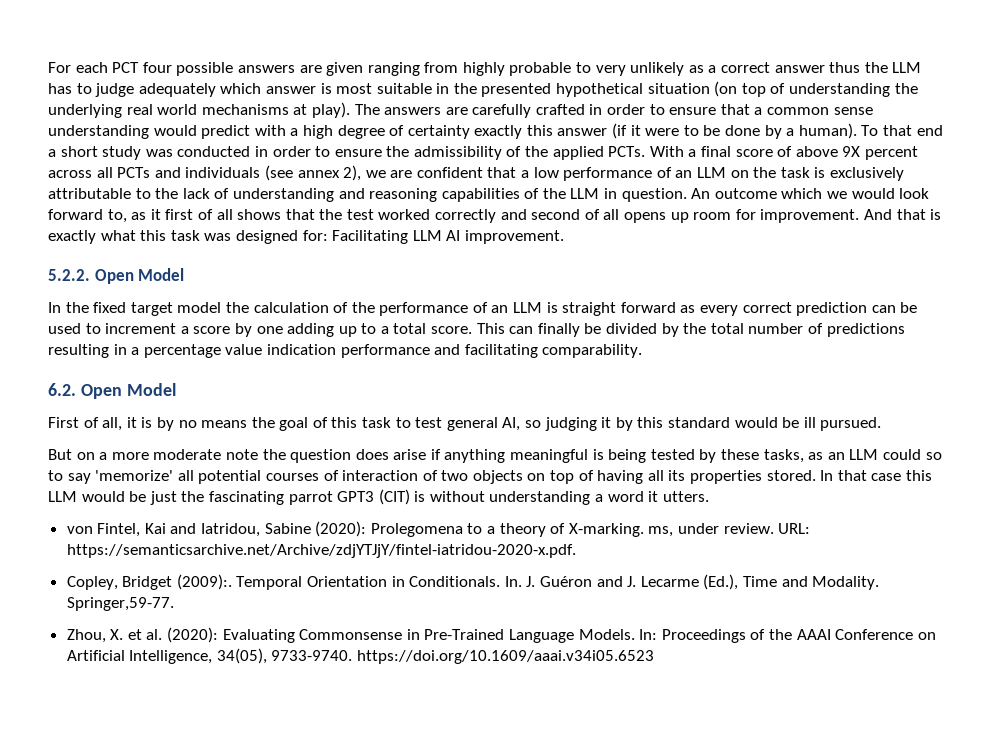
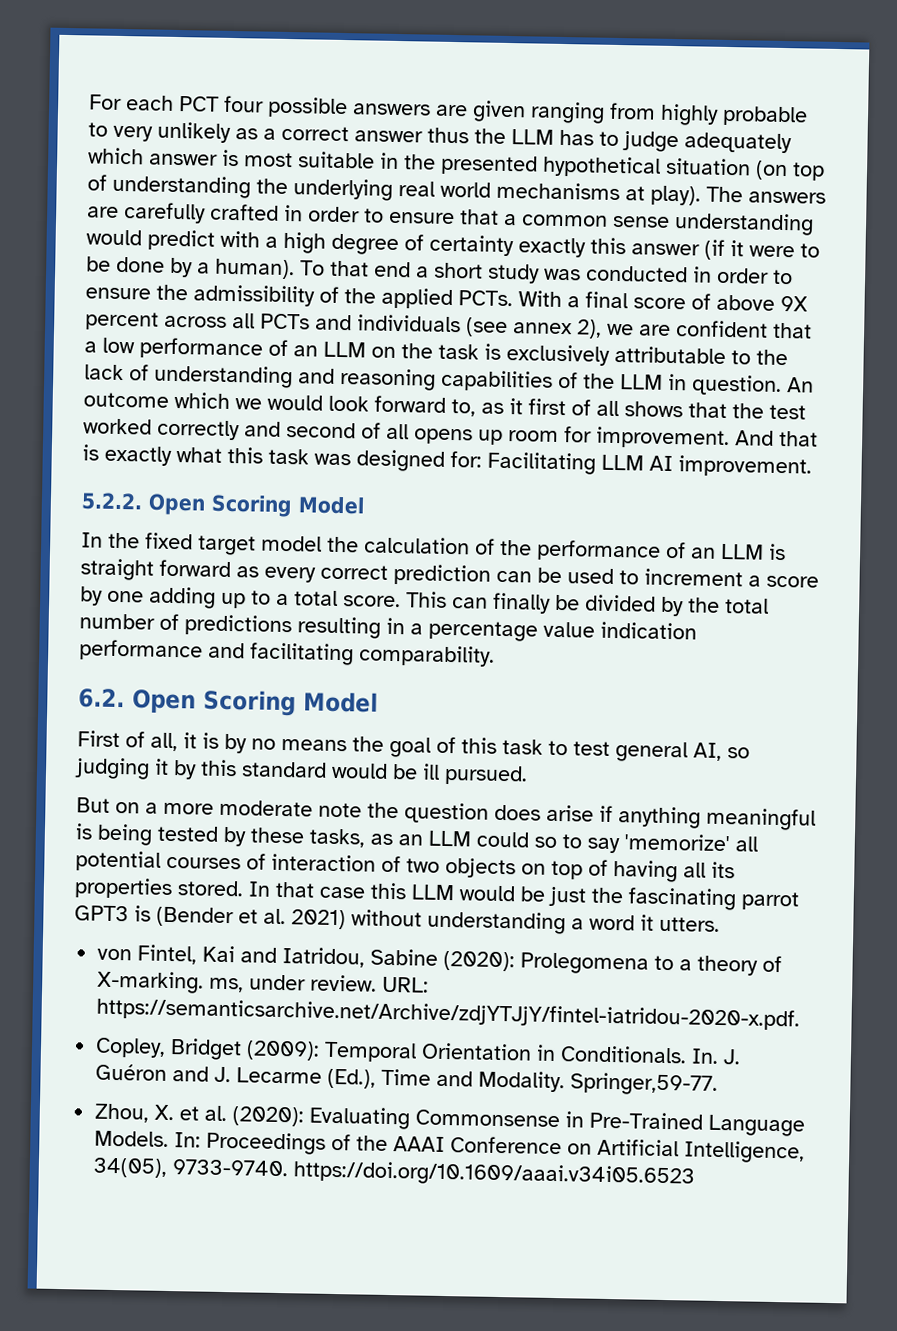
- 5.2.2. Open Model
+ 5.2.2. Open Scoring Model
- 6.2. Open Model
+ 6.2. Open Scoring Model
- In that case this LLM would be just the fascinating parrot GPT3 (CIT) is without understanding a word it utters.
+ In that case this LLM would be just the fascinating parrot GPT3 is (Bender et al. 2021) without understanding a word it utters.
- Copley, Bridget (2009):. Temporal Orientation in Conditionals.
+ Copley, Bridget (2009): Temporal Orientation in Conditionals.

